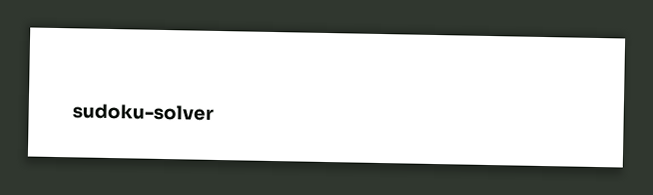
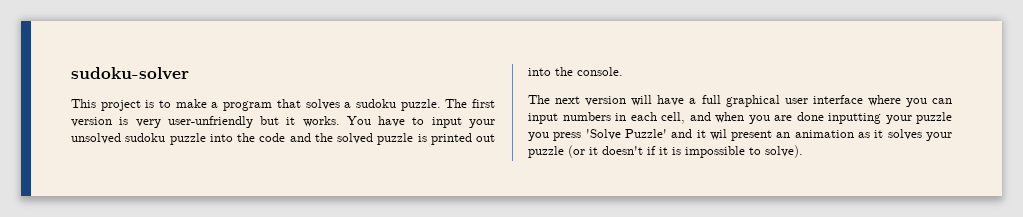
+ This project is to make a program that solves a sudoku puzzle. The first version is very user-unfriendly but it works. You have to input your unsolved sudoku puzzle into the code and the solved puzzle is printed out into the console.
+ The next version will have a full graphical user interface where you can input numbers in each cell, and when you are done inputting your puzzle you press 'Solve Puzzle' and it wil present an animation as it solves your puzzle (or it doesn't if it is impossible to solve).

